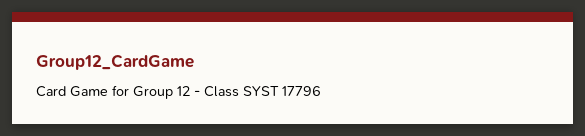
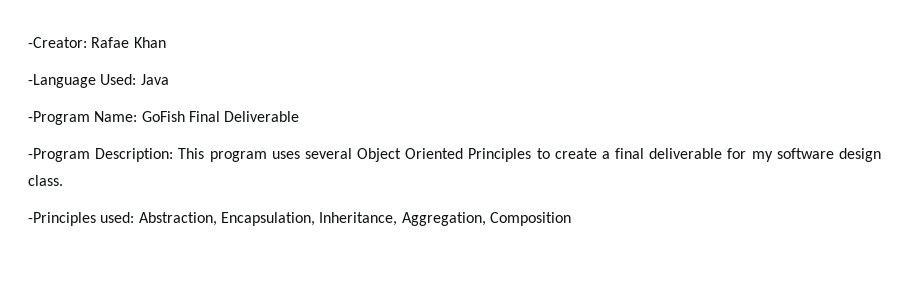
- Group12_CardGame
- Card Game for Group 12 - Class SYST 17796
+ -Creator: Rafae Khan
+ -Language Used: Java
+ -Program Name: GoFish Final Deliverable
+ -Program Description: This program uses several Object Oriented Principles to create a final deliverable for my software design class.
+ -Principles used: Abstraction, Encapsulation, Inheritance, Aggregation, Composition

